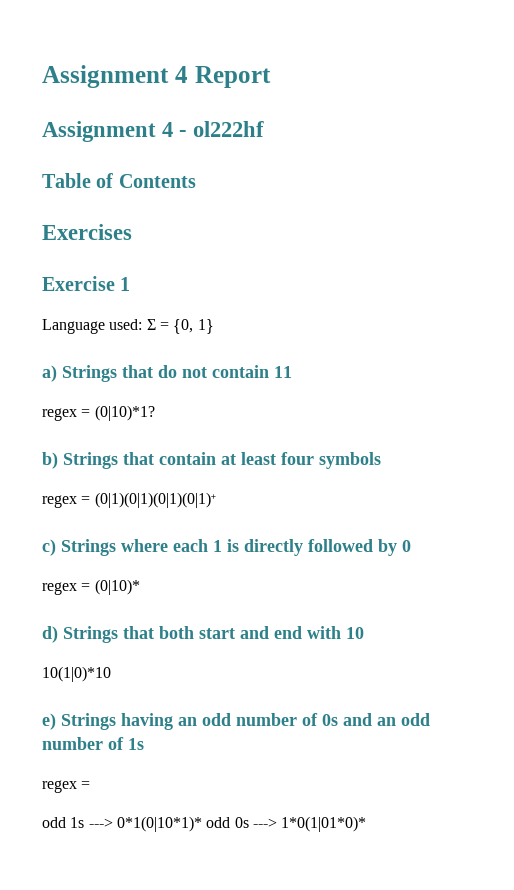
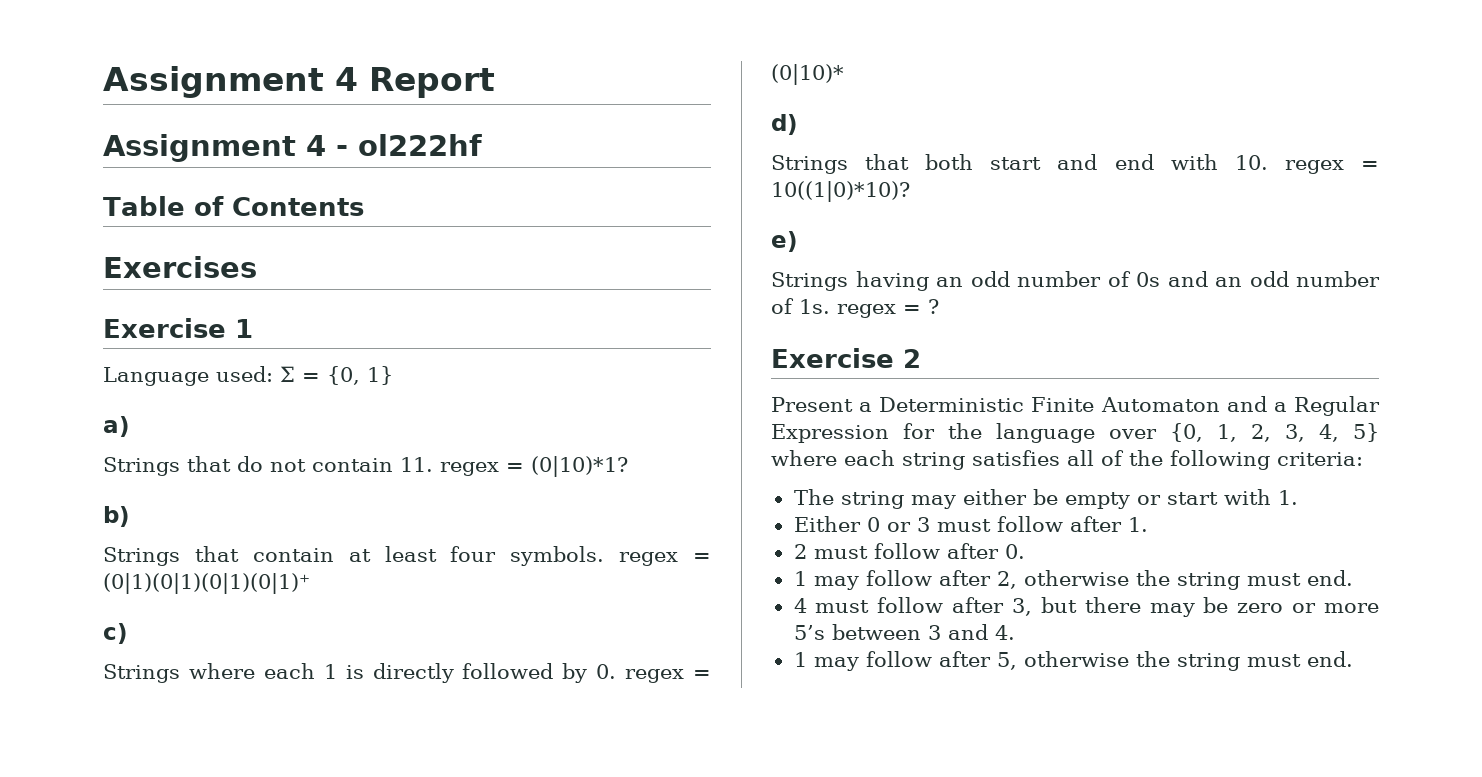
- a) Strings that do not contain 11
- regex = (0|10)*1?
+ a)
+ Strings that do not contain 11. regex = (0|10)*1?
- b) Strings that contain at least four symbols
- regex = (0|1)(0|1)(0|1)(0|1)⁺
+ b)
+ Strings that contain at least four symbols. regex = (0|1)(0|1)(0|1)(0|1)⁺
- c) Strings where each 1 is directly followed by 0
- regex = (0|10)*
+ c)
+ Strings where each 1 is directly followed by 0. regex = (0|10)*
- d) Strings that both start and end with 10
- 10(1|0)*10
+ d)
+ Strings that both start and end with 10. regex = 10((1|0)*10)?
- e) Strings having an odd number of 0s and an odd number of 1s
- regex =
- odd 1s ---> 0*1(0|10*1)* odd 0s ---> 1*0(1|01*0)*
+ e)
+ Strings having an odd number of 0s and an odd number of 1s. regex = ?
+ Exercise 2
+ Present a Deterministic Finite Automaton and a Regular Expression for the language over {0, 1, 2, 3, 4, 5} where each string satisfies all of the following criteria:
+ The string may either be empty or start with 1.
+ Either 0 or 3 must follow after 1.
+ 2 must follow after 0.
+ 1 may follow after 2, otherwise the string must end.
+ 4 must follow after 3, but there may be zero or more 5’s between 3 and 4.
+ 1 may follow after 5, otherwise the string must end.

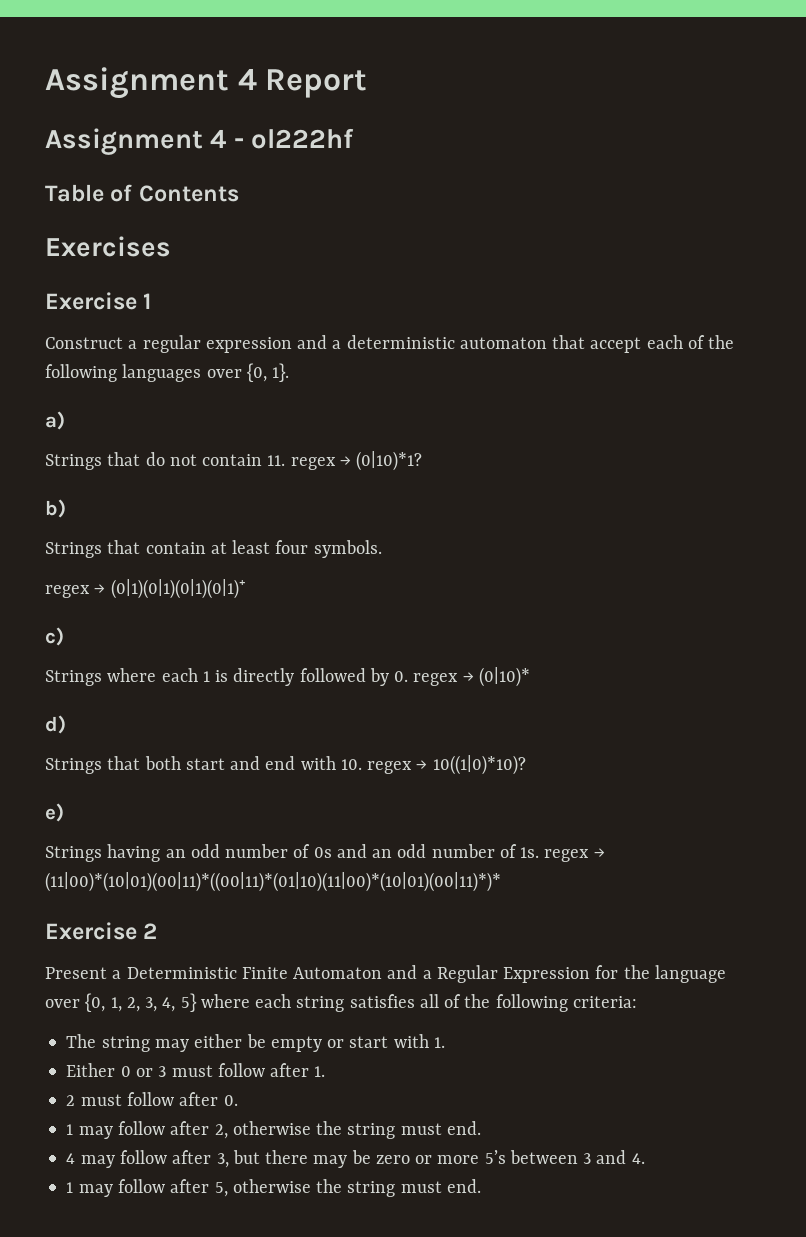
- Language used: Σ = {0, 1}
+ Construct a regular expression and a deterministic automaton that accept each of the following languages over {0, 1}.
- Strings that do not contain 11. regex = (0|10)*1?
+ Strings that do not contain 11. regex → (0|10)*1?
- Strings that contain at least four symbols. regex = (0|1)(0|1)(0|1)(0|1)⁺
+ Strings that contain at least four symbols.
+ regex → (0|1)(0|1)(0|1)(0|1)⁺
- Strings where each 1 is directly followed by 0. regex = (0|10)*
+ Strings where each 1 is directly followed by 0. regex → (0|10)*
- Strings that both start and end with 10. regex = 10((1|0)*10)?
+ Strings that both start and end with 10. regex → 10((1|0)*10)?
- Strings having an odd number of 0s and an odd number of 1s. regex = ?
+ Strings having an odd number of 0s and an odd number of 1s. regex → (11|00)*(10|01)(00|11)*((00|11)*(01|10)(11|00)*(10|01)(00|11)*)*
- 4 must follow after 3, but there may be zero or more 5’s between 3 and 4.
+ 4 may follow after 3, but there may be zero or more 5’s between 3 and 4.

